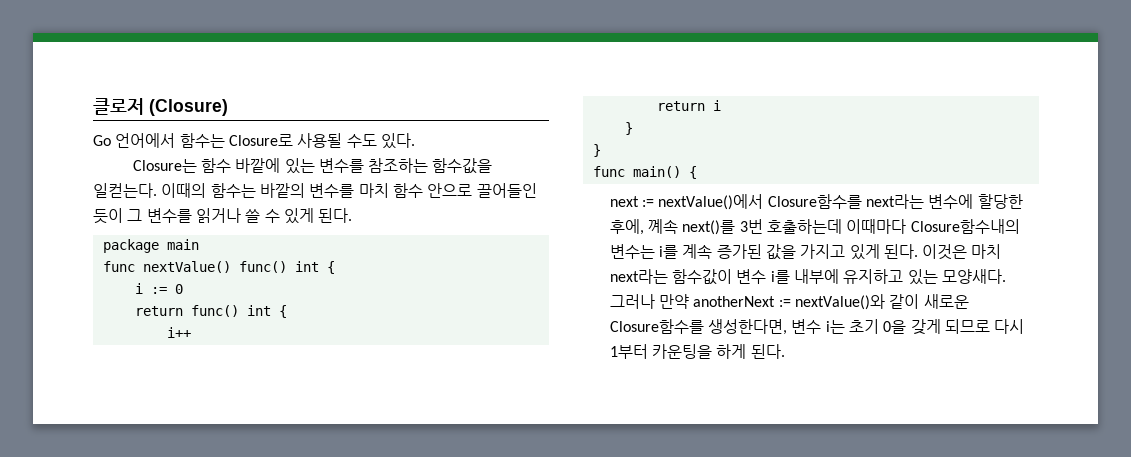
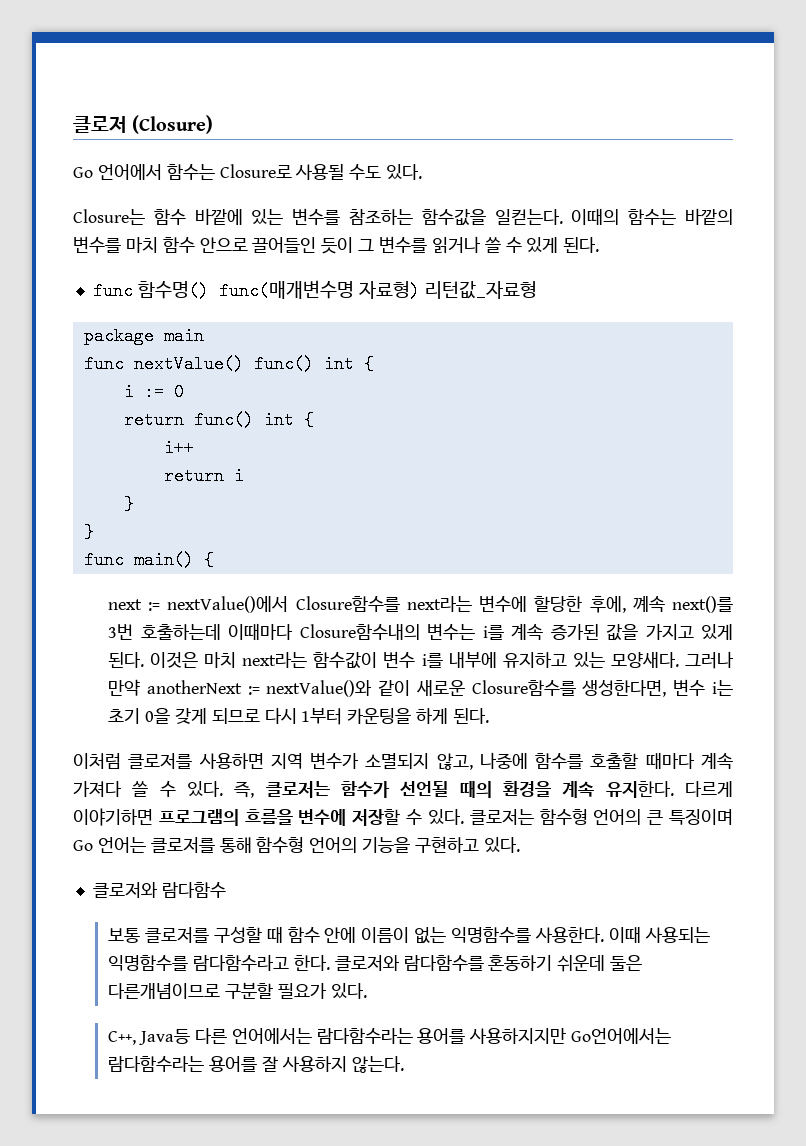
+ func 함수명() func(매개변수명 자료형) 리턴값_자료형
+ 이처럼 클로저를 사용하면 지역 변수가 소멸되지 않고, 나중에 함수를 호출할 때마다 계속 가져다 쓸 수 있다. 즉, 클로저는 함수가 선언될 때의 환경을 계속 유지한다. 다르게 이야기하면 프로그램의 흐름을 변수에 저장할 수 있다. 클로저는 함수형 언어의 큰 특징이며 Go 언어는 클로저를 통해 함수형 언어의 기능을 구현하고 있다.
+ 클로저와 람다함수
+ 보통 클로저를 구성할 때 함수 안에 이름이 없는 익명함수를 사용한다. 이때 사용되는 익명함수를 람다함수라고 한다. 클로저와 람다함수를 혼동하기 쉬운데 둘은 다른개념이므로 구분할 필요가 있다.
+ C++, Java등 다른 언어에서는 람다함수라는 용어를 사용하지지만 Go언어에서는 람다함수라는 용어를 잘 사용하지 않는다.

